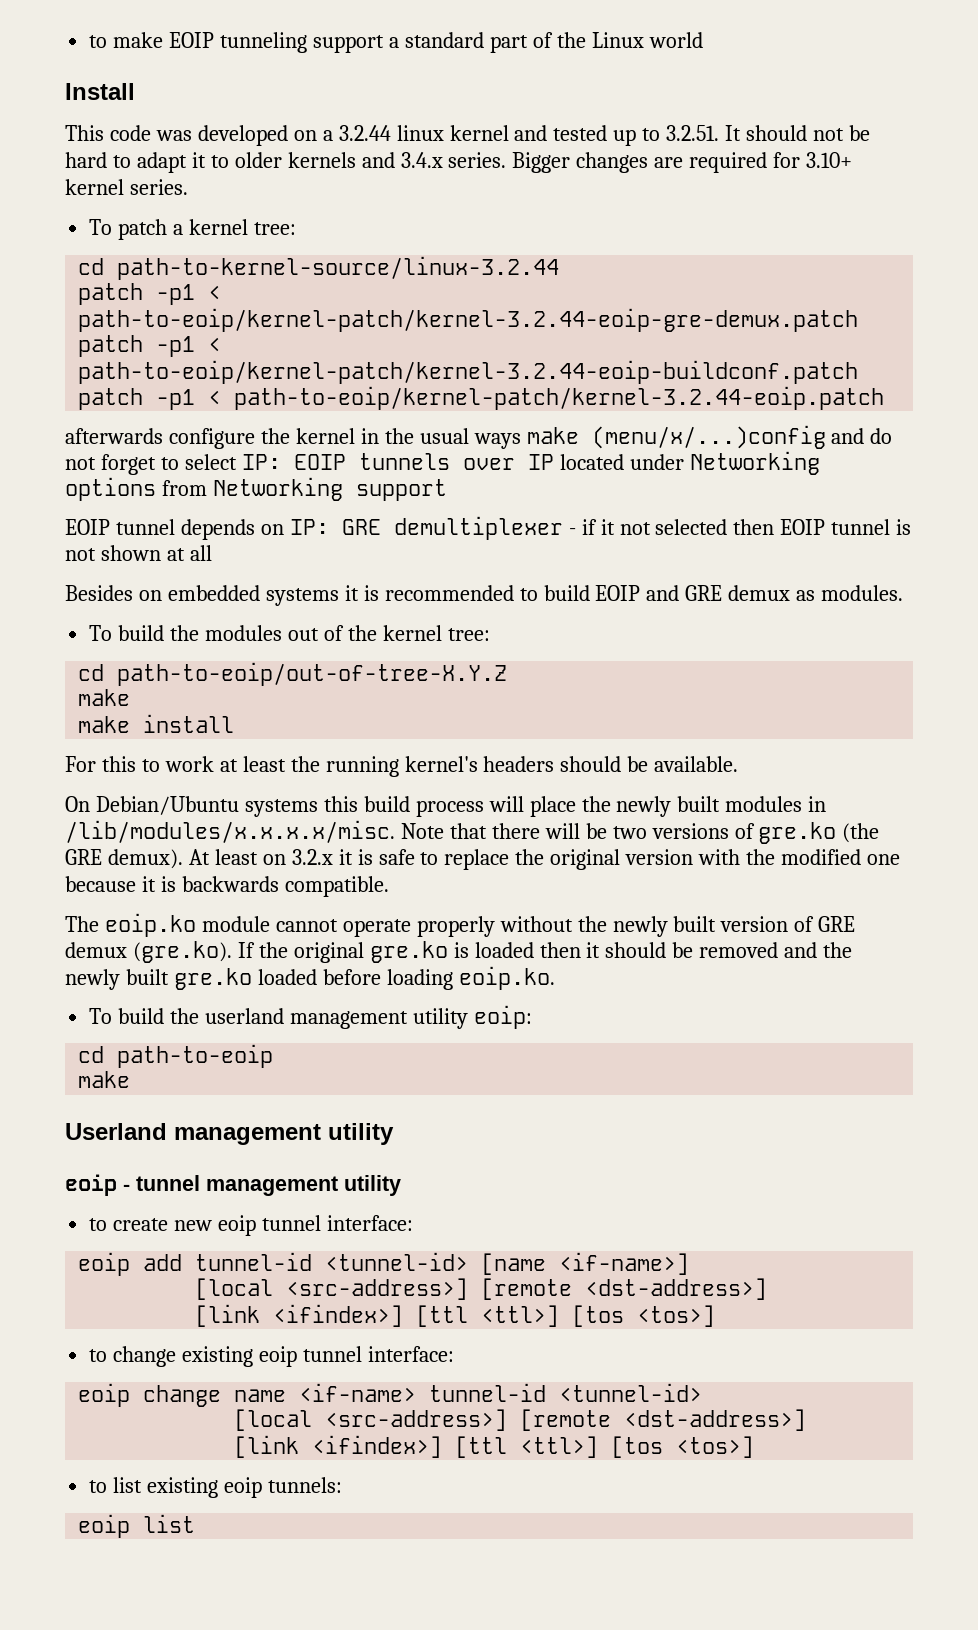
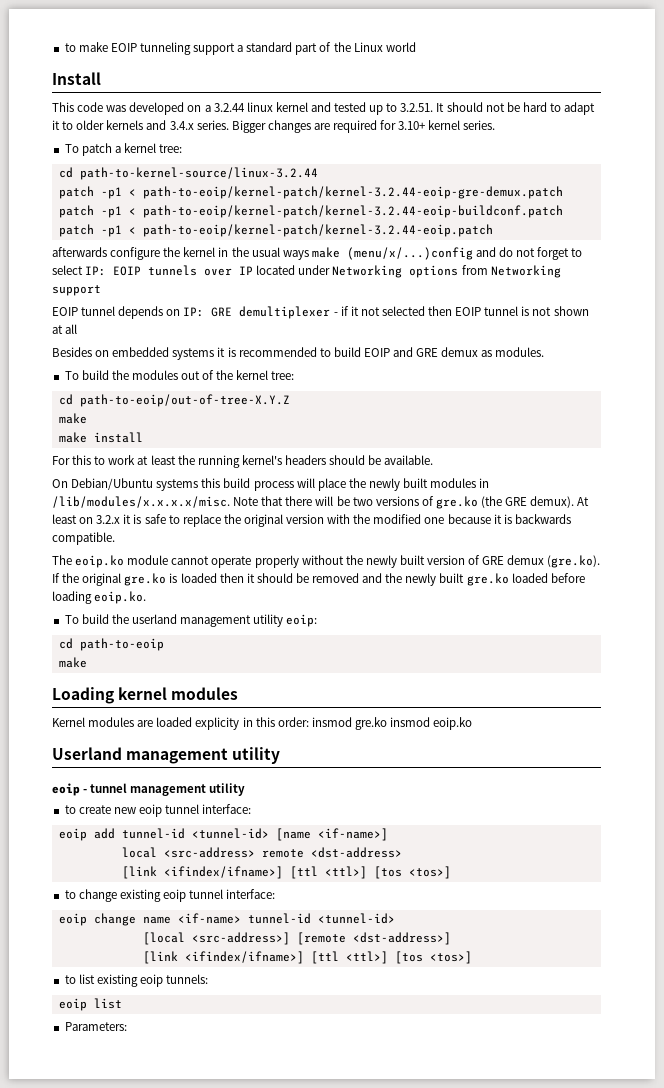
+ Loading kernel modules
+ Kernel modules are loaded explicity in this order: insmod gre.ko insmod eoip.ko
  eoip add tunnel-id <tunnel-id> [name <if-name>]
- [local <src-address>] [remote <dst-address>]
- [link <ifindex>] [ttl <ttl>] [tos <tos>]
+ local <src-address> remote <dst-address>
+ [link <ifindex/ifname>] [ttl <ttl>] [tos <tos>]
  eoip change name <if-name> tunnel-id <tunnel-id>
  [local <src-address>] [remote <dst-address>]
- [link <ifindex>] [ttl <ttl>] [tos <tos>]
+ [link <ifindex/ifname>] [ttl <ttl>] [tos <tos>]
+ Parameters:

